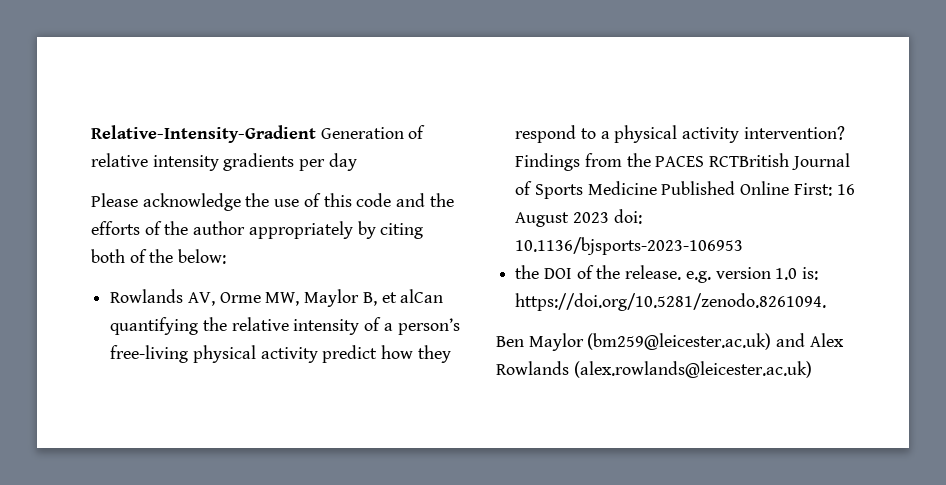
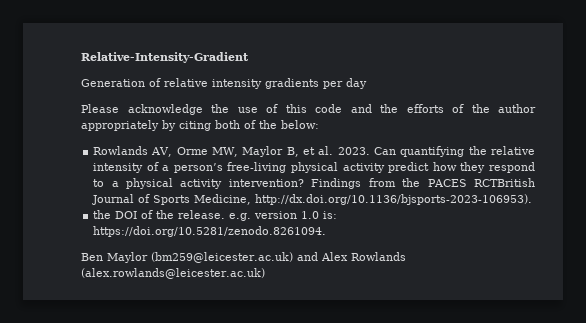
- Relative-Intensity-Gradient Generation of relative intensity gradients per day
+ Relative-Intensity-Gradient
+ Generation of relative intensity gradients per day
- Rowlands AV, Orme MW, Maylor B, et alCan quantifying the relative intensity of a person’s free-living physical activity predict how they respond to a physical activity intervention?
+ Rowlands AV, Orme MW, Maylor B, et al. 2023. Can quantifying the relative intensity of a person’s free-living physical activity predict how they respond to a physical activity intervention?
- Findings from the PACES RCTBritish Journal of Sports Medicine Published Online First: 16 August 2023 doi: 10.1136/bjsports-2023-106953
+ Findings from the PACES RCTBritish Journal of Sports Medicine, http://dx.doi.org/10.1136/bjsports-2023-106953).

